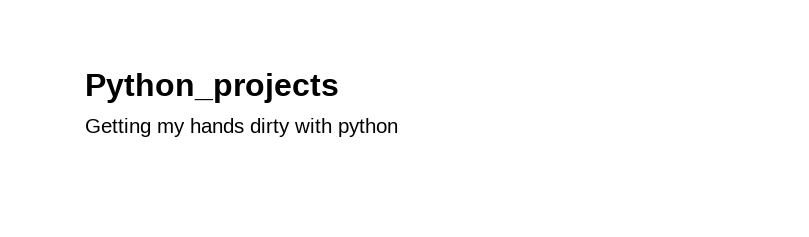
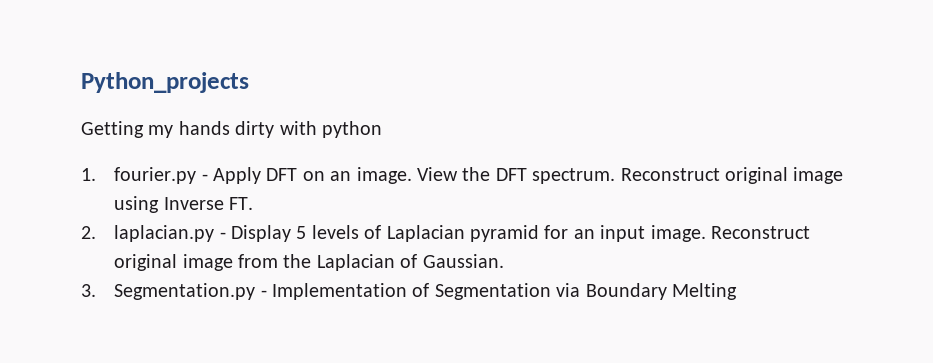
+ 1. fourier.py - Apply DFT on an image. View the DFT spectrum. Reconstruct original image using Inverse FT.
+ 2. laplacian.py - Display 5 levels of Laplacian pyramid for an input image. Reconstruct original image from the Laplacian of Gaussian.
+ 3. Segmentation.py - Implementation of Segmentation via Boundary Melting

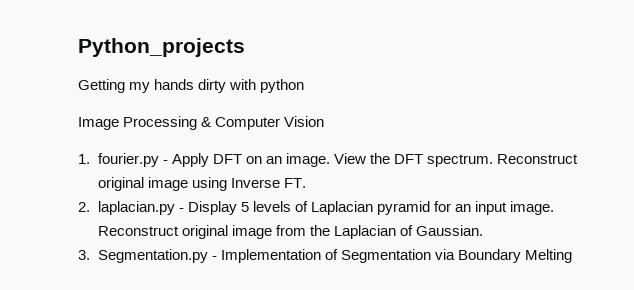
+ Image Processing & Computer Vision

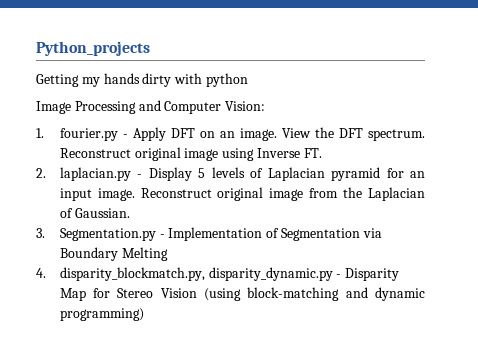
- Image Processing & Computer Vision
+ Image Processing and Computer Vision:
+ 4. disparity_blockmatch.py, disparity_dynamic.py - Disparity Map for Stereo Vision (using block-matching and dynamic programming)

